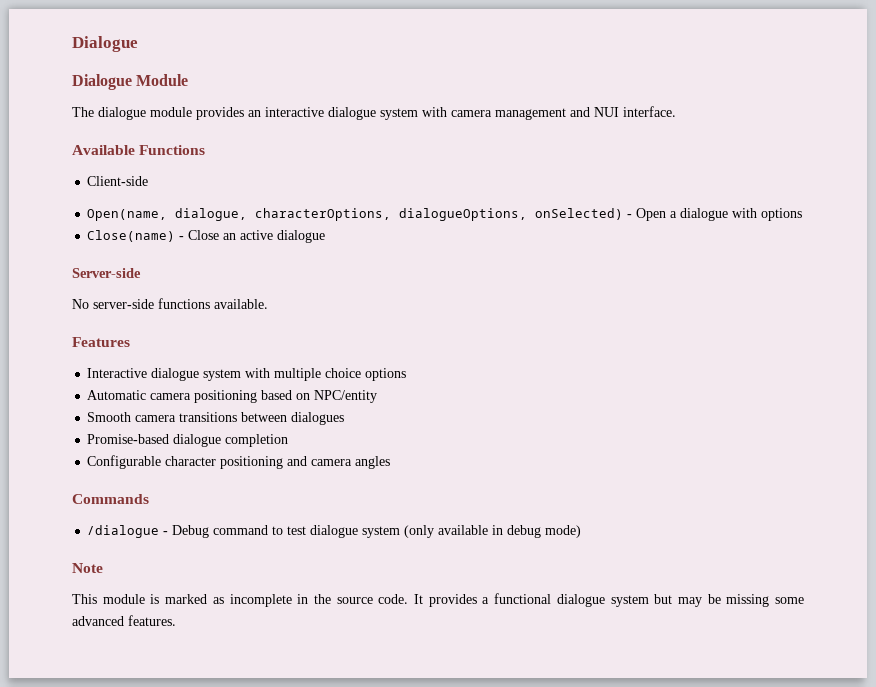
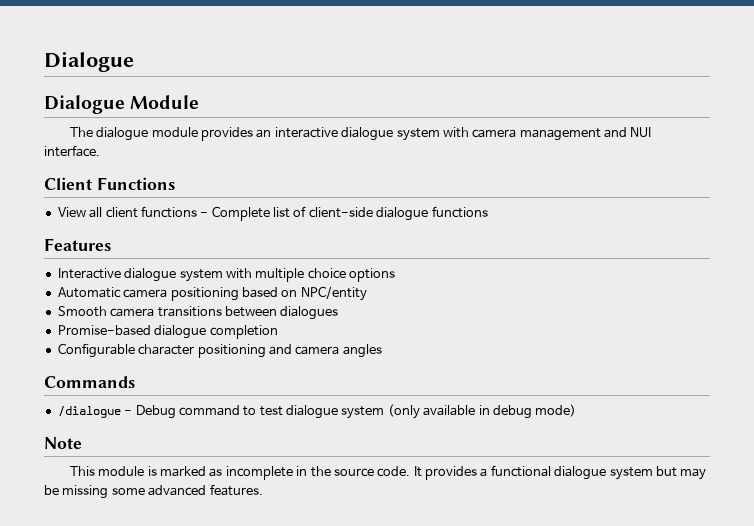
- Available Functions
+ Client Functions
- Client-side
- Open(name, dialogue, characterOptions, dialogueOptions, onSelected) - Open a dialogue with options
- Close(name) - Close an active dialogue
- Server-side
- No server-side functions available.
+ View all client functions - Complete list of client-side dialogue functions

